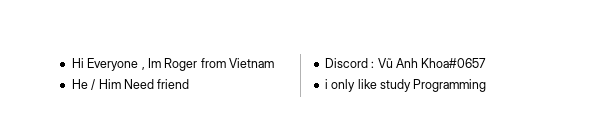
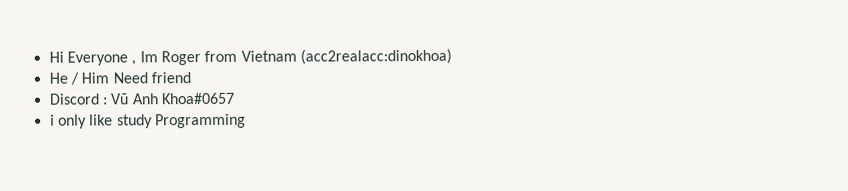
- Hi Everyone , Im Roger from Vietnam
+ Hi Everyone , Im Roger from Vietnam (acc2realacc:dinokhoa)

